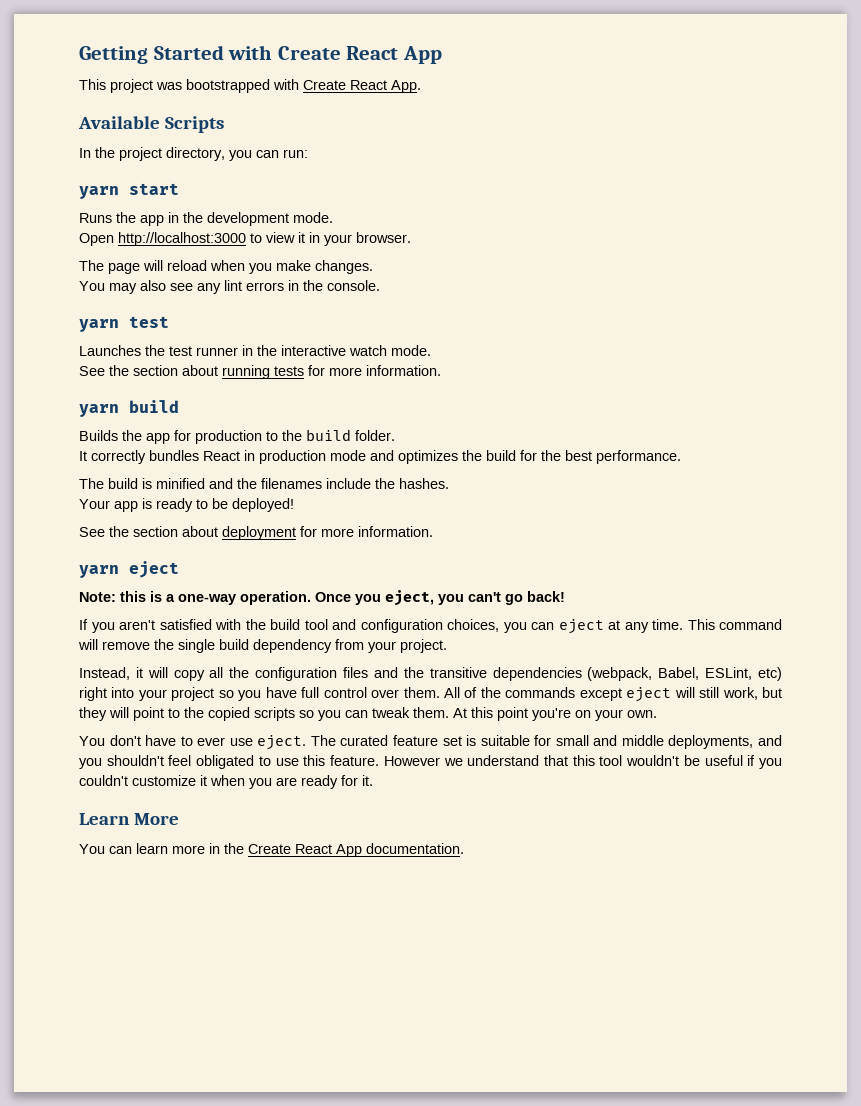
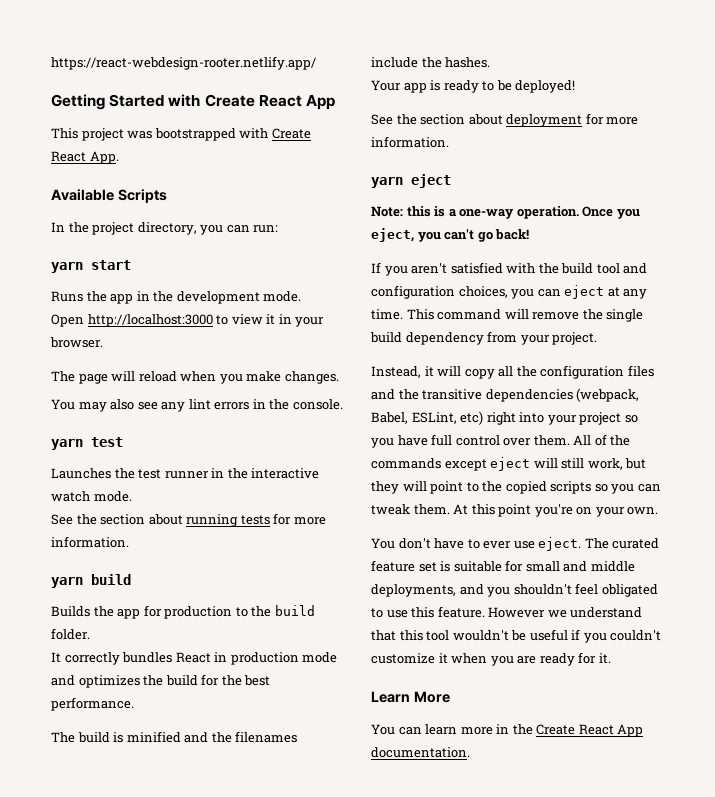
+ https://react-webdesign-rooter.netlify.app/

